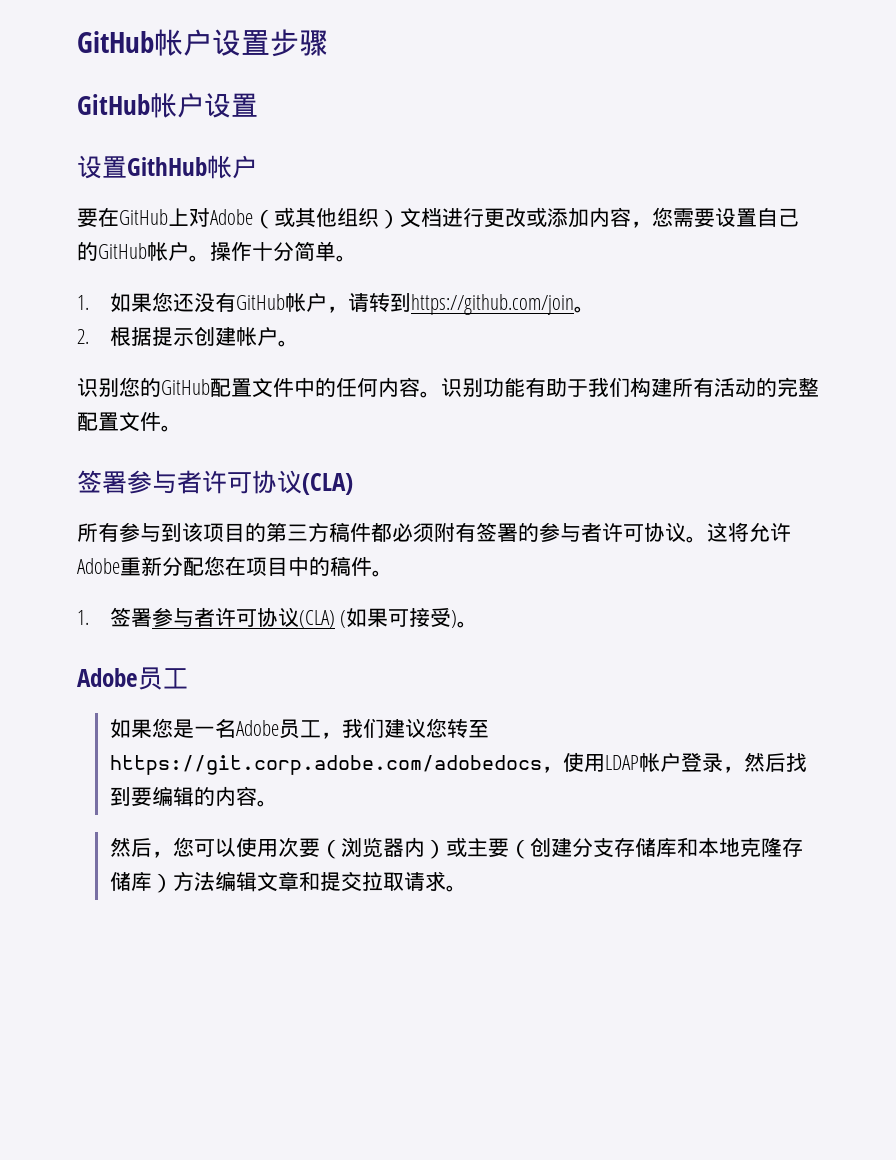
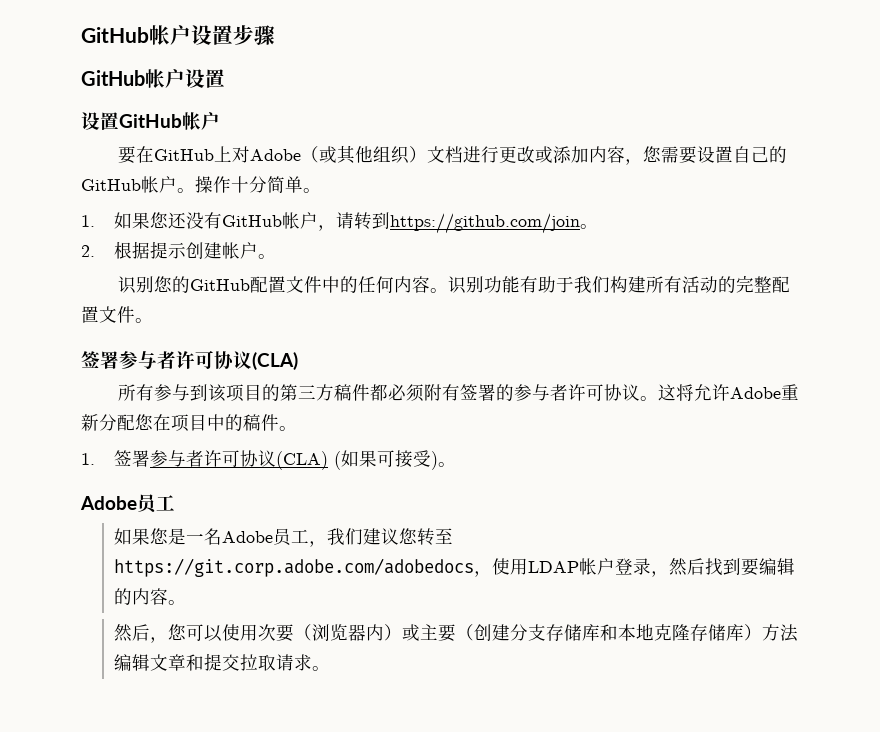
- 设置GithHub帐户
+ 设置GitHub帐户

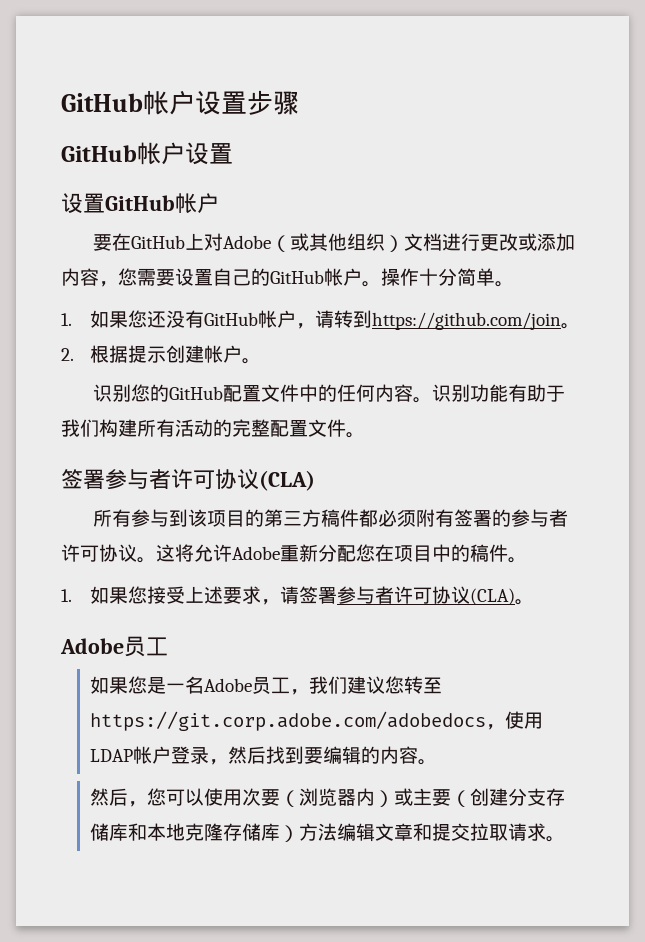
- 1.签署参与者许可协议(CLA) (如果可接受)。
+ 1.如果您接受上述要求，请签署参与者许可协议(CLA)。

